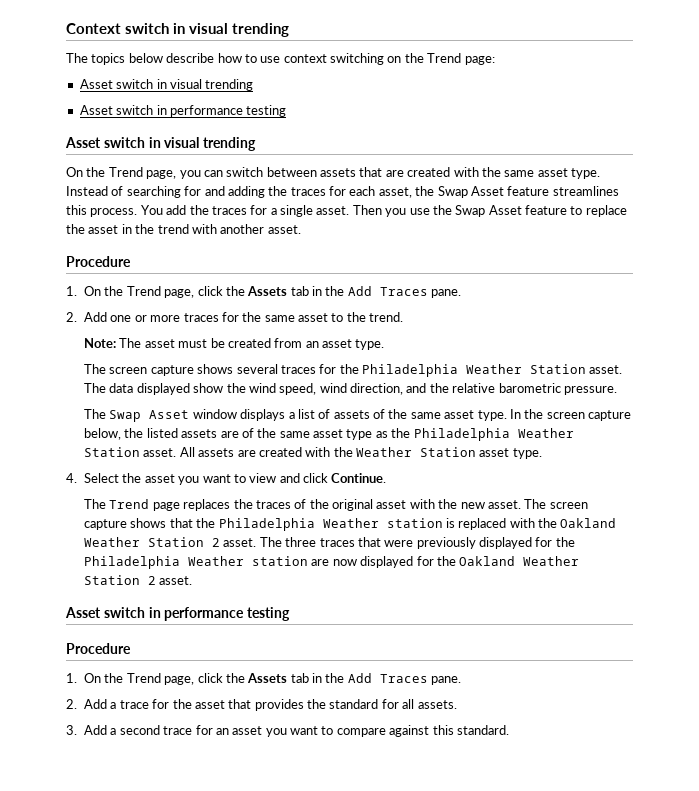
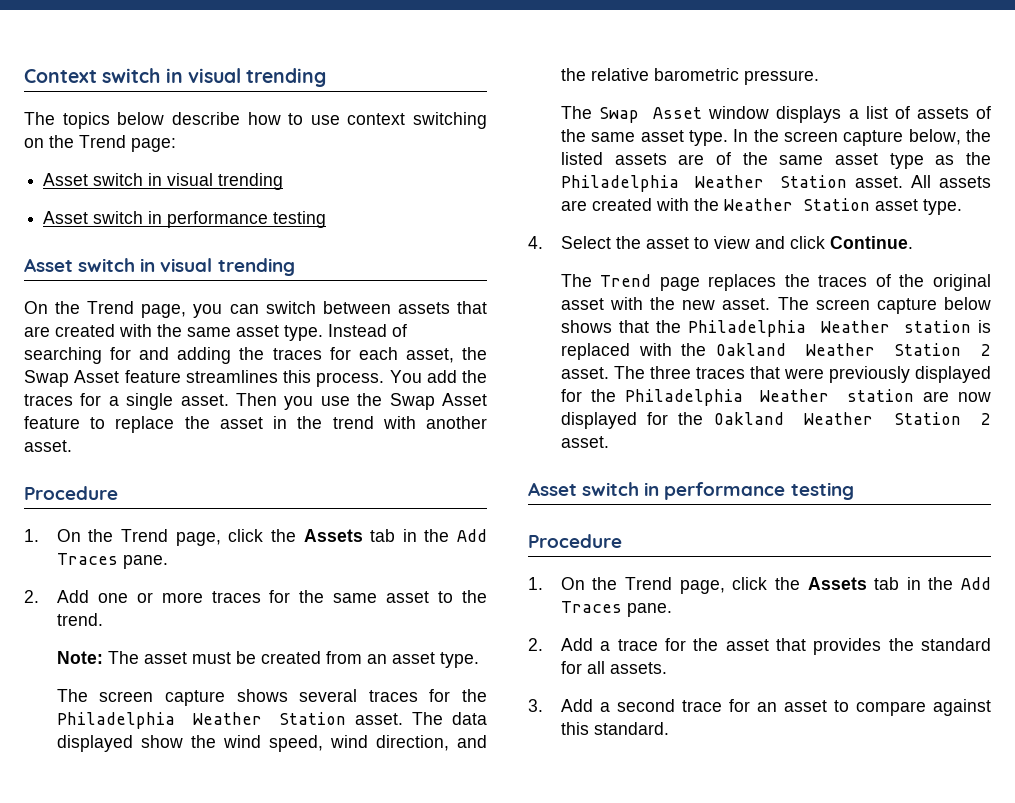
- 4. Select the asset you want to view and click Continue.
+ 4. Select the asset to view and click Continue.
- The screen capture shows that the Philadelphia Weather station is replaced with the Oakland Weather Station 2 asset.
+ The screen capture below shows that the Philadelphia Weather station is replaced with the Oakland Weather Station 2 asset.
- 3. Add a second trace for an asset you want to compare against this standard.
+ 3. Add a second trace for an asset to compare against this standard.

